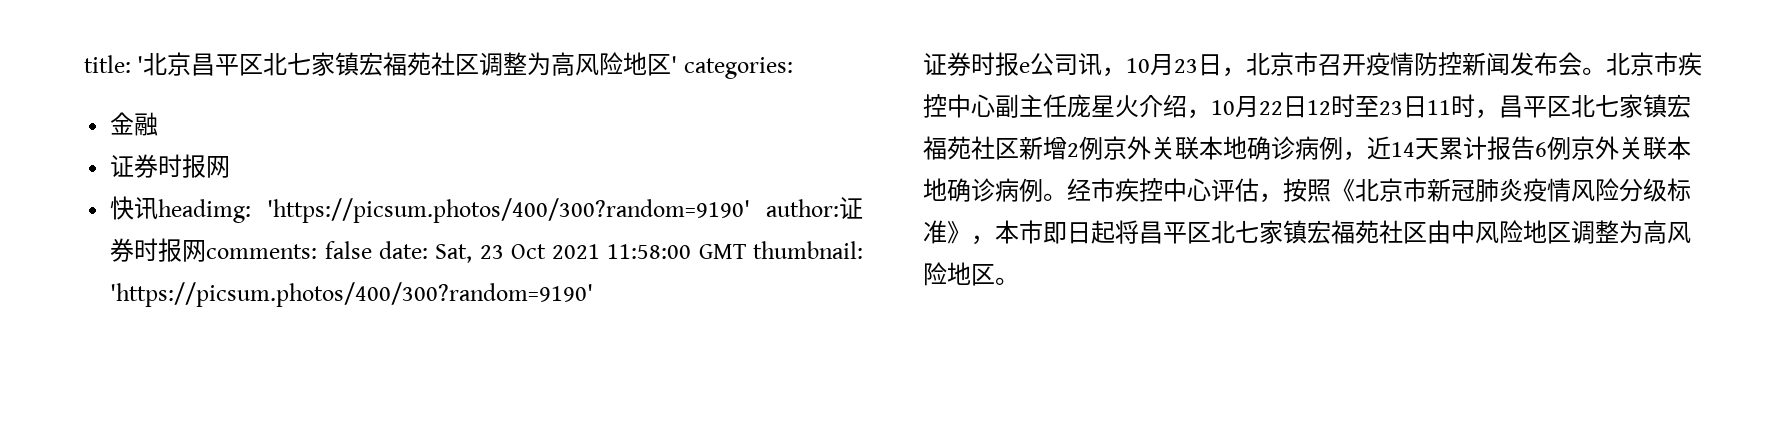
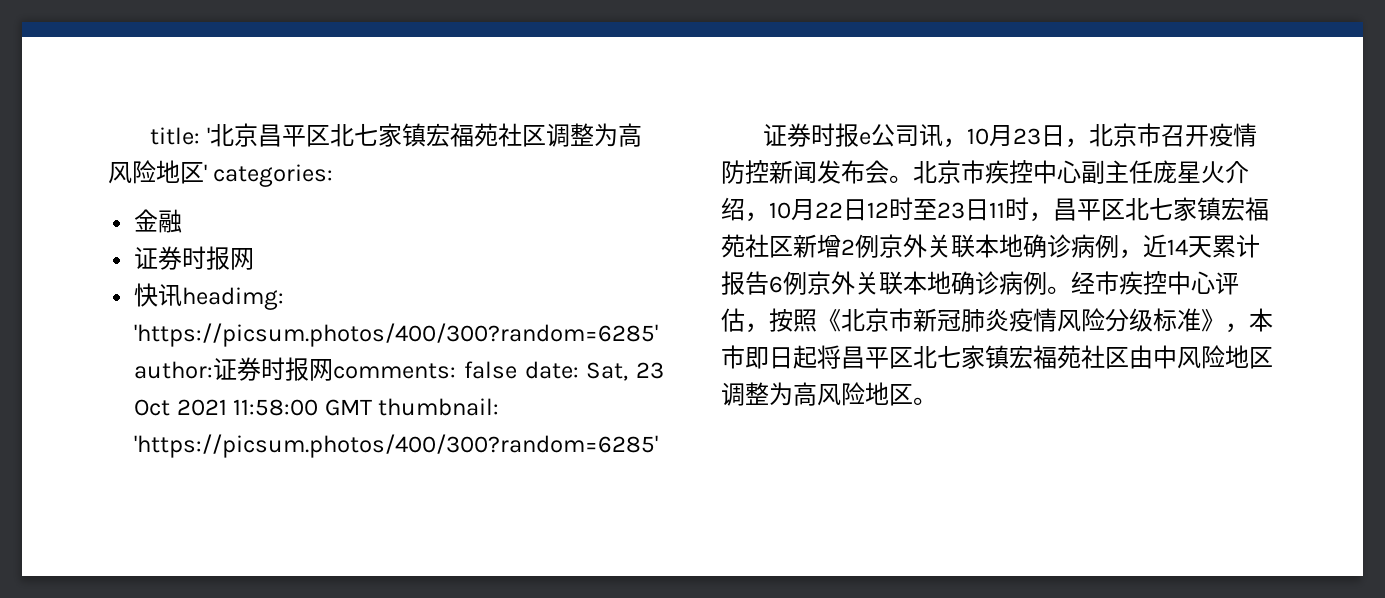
- 快讯headimg: 'https://picsum.photos/400/300?random=9190' author:证券时报网comments: false date: Sat, 23 Oct 2021 11:58:00 GMT thumbnail: 'https://picsum.photos/400/300?random=9190'
+ 快讯headimg: 'https://picsum.photos/400/300?random=6285' author:证券时报网comments: false date: Sat, 23 Oct 2021 11:58:00 GMT thumbnail: 'https://picsum.photos/400/300?random=6285'

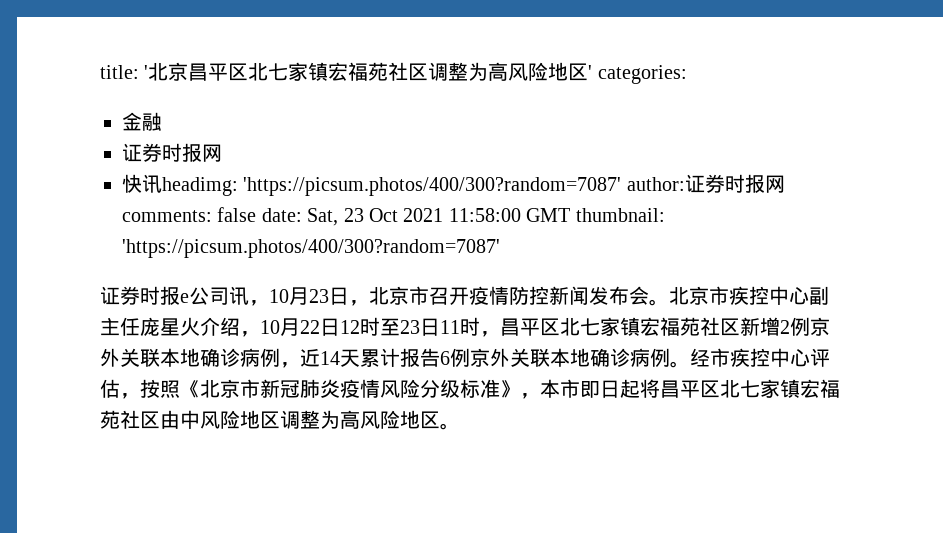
- 快讯headimg: 'https://picsum.photos/400/300?random=6285' author:证券时报网comments: false date: Sat, 23 Oct 2021 11:58:00 GMT thumbnail: 'https://picsum.photos/400/300?random=6285'
+ 快讯headimg: 'https://picsum.photos/400/300?random=7087' author:证券时报网comments: false date: Sat, 23 Oct 2021 11:58:00 GMT thumbnail: 'https://picsum.photos/400/300?random=7087'

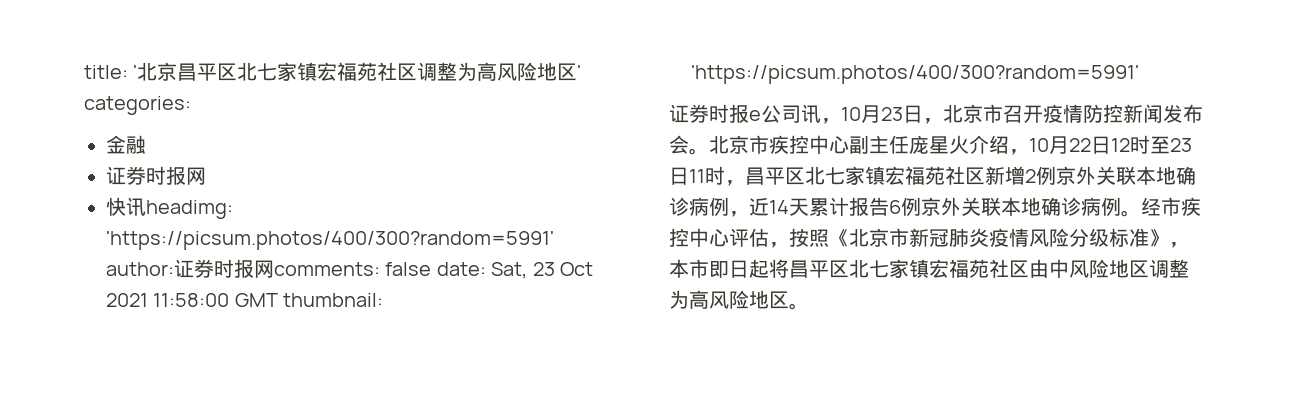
- 快讯headimg: 'https://picsum.photos/400/300?random=7087' author:证券时报网comments: false date: Sat, 23 Oct 2021 11:58:00 GMT thumbnail: 'https://picsum.photos/400/300?random=7087'
+ 快讯headimg: 'https://picsum.photos/400/300?random=5991' author:证券时报网comments: false date: Sat, 23 Oct 2021 11:58:00 GMT thumbnail: 'https://picsum.photos/400/300?random=5991'

